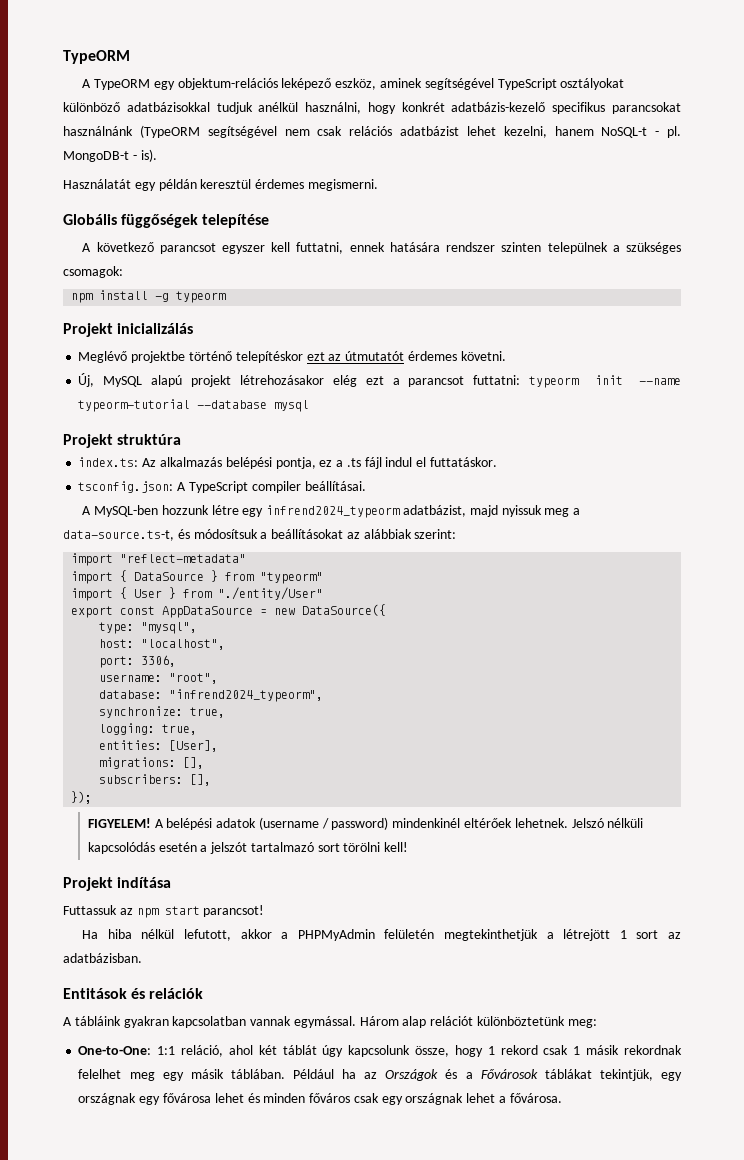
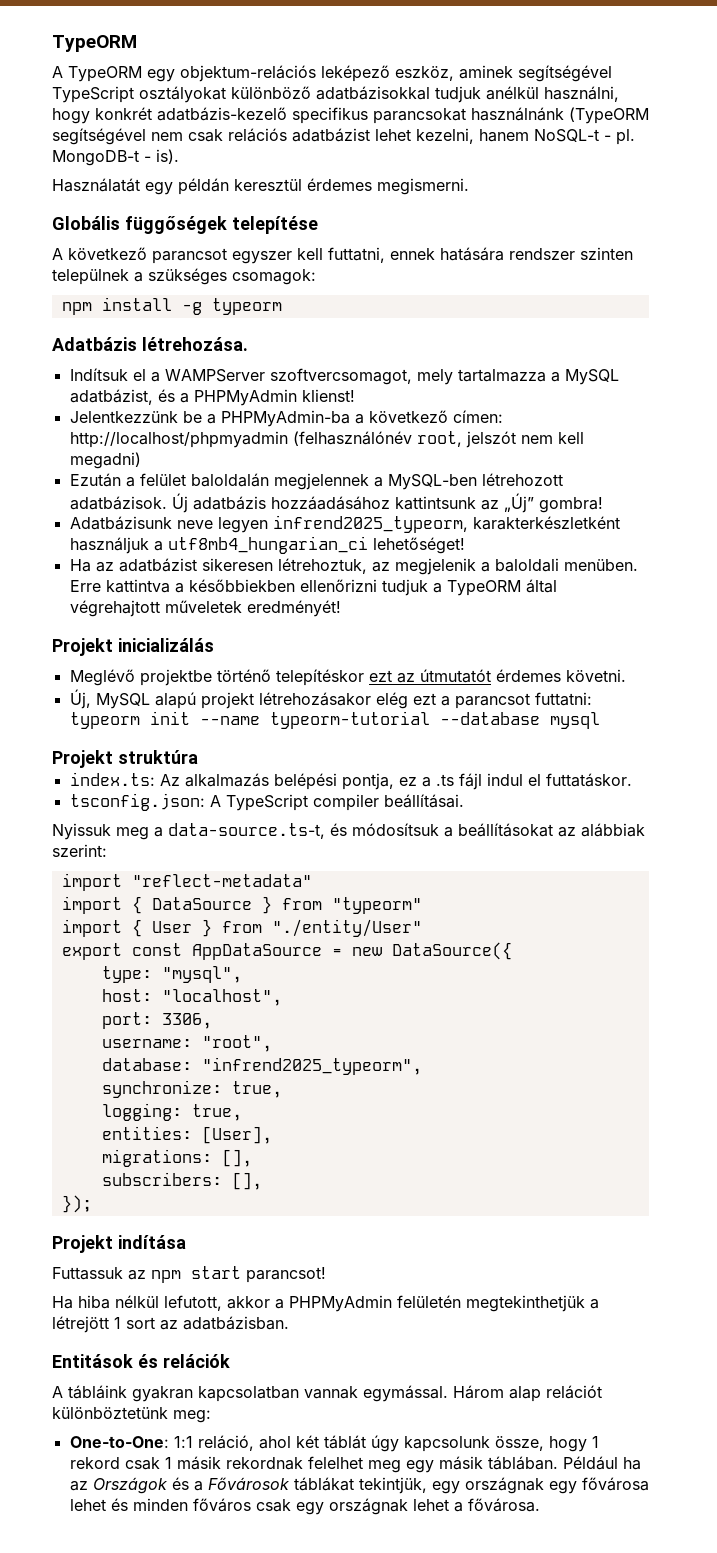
+ Adatbázis létrehozása.
+ Indítsuk el a WAMPServer szoftvercsomagot, mely tartalmazza a MySQL adatbázist, és a PHPMyAdmin klienst!
+ Jelentkezzünk be a PHPMyAdmin-ba a következő címen: http://localhost/phpmyadmin (felhasználónév root, jelszót nem kell megadni)
+ Ezután a felület baloldalán megjelennek a MySQL-ben létrehozott adatbázisok. Új adatbázis hozzáadásához kattintsunk az „Új” gombra!
+ Adatbázisunk neve legyen infrend2025_typeorm, karakterkészletként használjuk a utf8mb4_hungarian_ci lehetőséget!
+ Ha az adatbázist sikeresen létrehoztuk, az megjelenik a baloldali menüben. Erre kattintva a későbbiekben ellenőrizni tudjuk a TypeORM által végrehajtott műveletek eredményét!
- A MySQL-ben hozzunk létre egy infrend2024_typeorm adatbázist, majd nyissuk meg a data-source.ts-t, és módosítsuk a beállításokat az alábbiak szerint:
+ Nyissuk meg a data-source.ts-t, és módosítsuk a beállításokat az alábbiak szerint:
- database: "infrend2024_typeorm",
+ database: "infrend2025_typeorm",
- FIGYELEM! A belépési adatok (username / password) mindenkinél eltérőek lehetnek. Jelszó nélküli kapcsolódás esetén a jelszót tartalmazó sort törölni kell!

